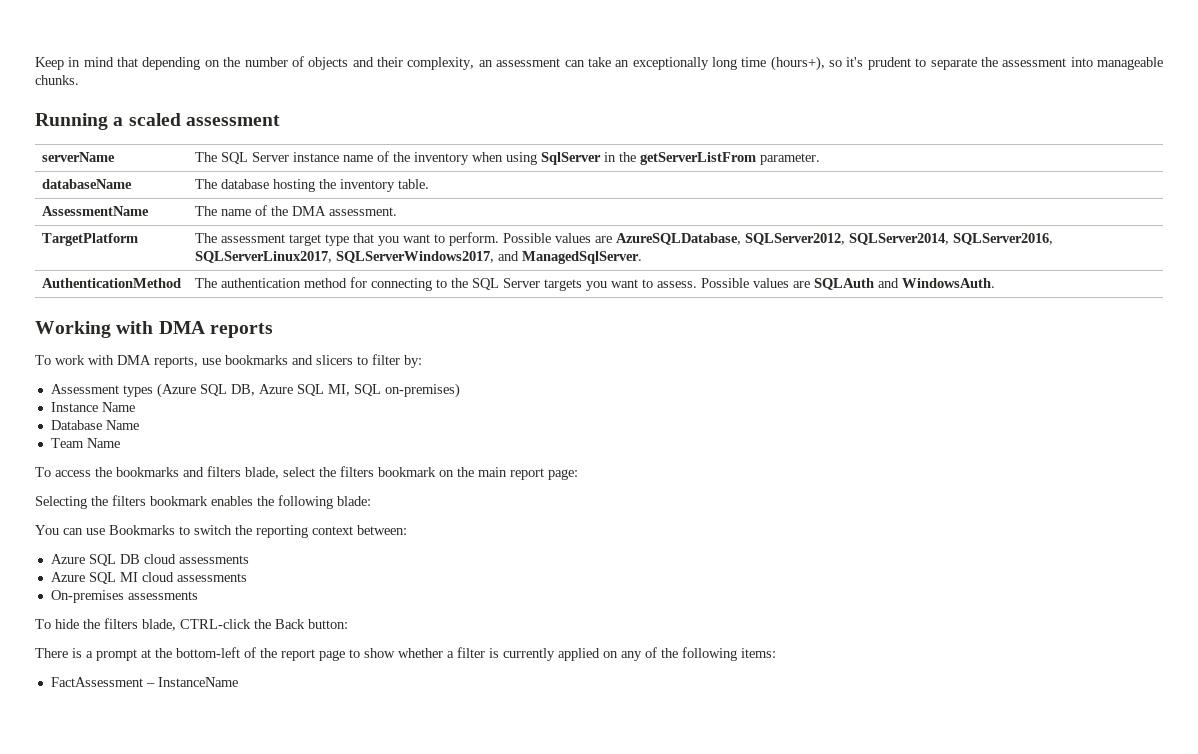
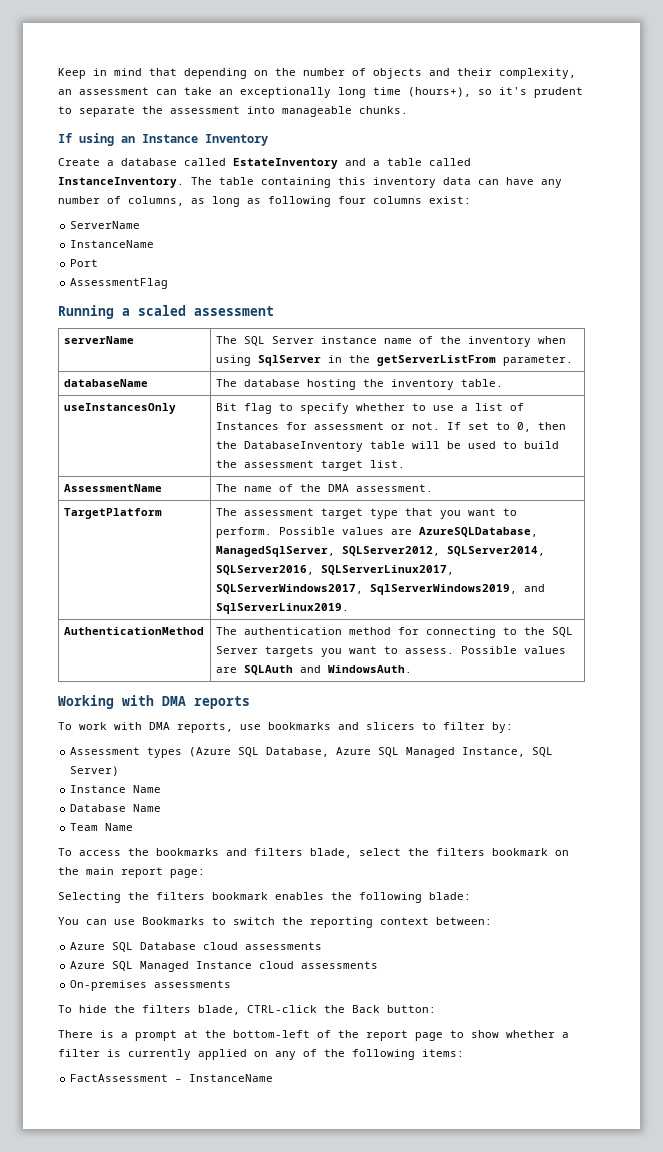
+ If using an Instance Inventory
+ Create a database called EstateInventory and a table called InstanceInventory. The table containing this inventory data can have any number of columns, as long as following four columns exist:
+ ServerName
+ InstanceName
+ Port
+ AssessmentFlag
+ useInstancesOnly | Bit flag to specify whether to use a list of Instances for assessment or not. If set to 0, then the DatabaseInventory table will be used to build the assessment target list.
- TargetPlatform | The assessment target type that you want to perform. Possible values are AzureSQLDatabase, SQLServer2012, SQLServer2014, SQLServer2016, SQLServerLinux2017, SQLServerWindows2017, and ManagedSqlServer.
+ TargetPlatform | The assessment target type that you want to perform. Possible values are AzureSQLDatabase, ManagedSqlServer, SQLServer2012, SQLServer2014, SQLServer2016, SQLServerLinux2017, SQLServerWindows2017, SqlServerWindows2019, and SqlServerLinux2019.
- Assessment types (Azure SQL DB, Azure SQL MI, SQL on-premises)
+ Assessment types (Azure SQL Database, Azure SQL Managed Instance, SQL Server)
- Azure SQL DB cloud assessments
+ Azure SQL Database cloud assessments
- Azure SQL MI cloud assessments
+ Azure SQL Managed Instance cloud assessments

